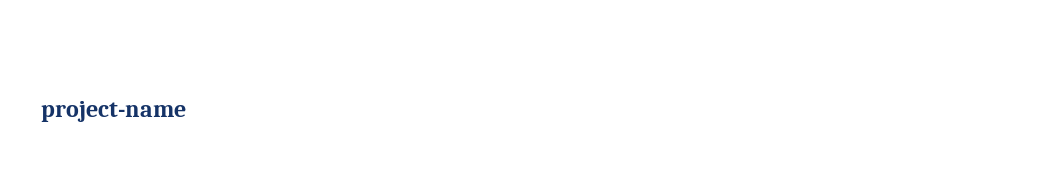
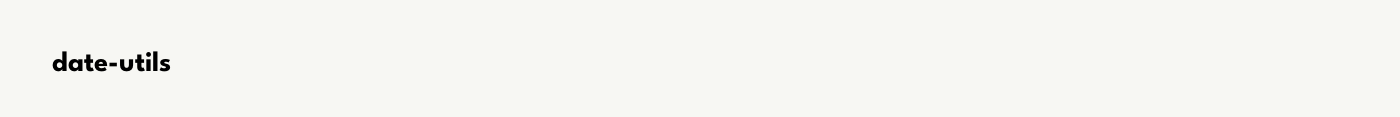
- project-name
+ date-utils

